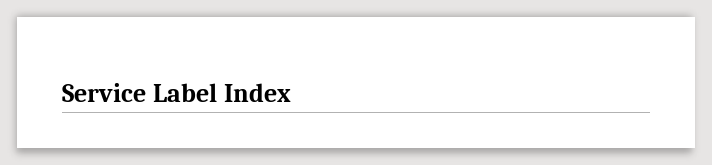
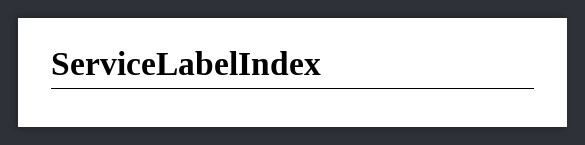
- Service Label Index
+ ServiceLabelIndex

